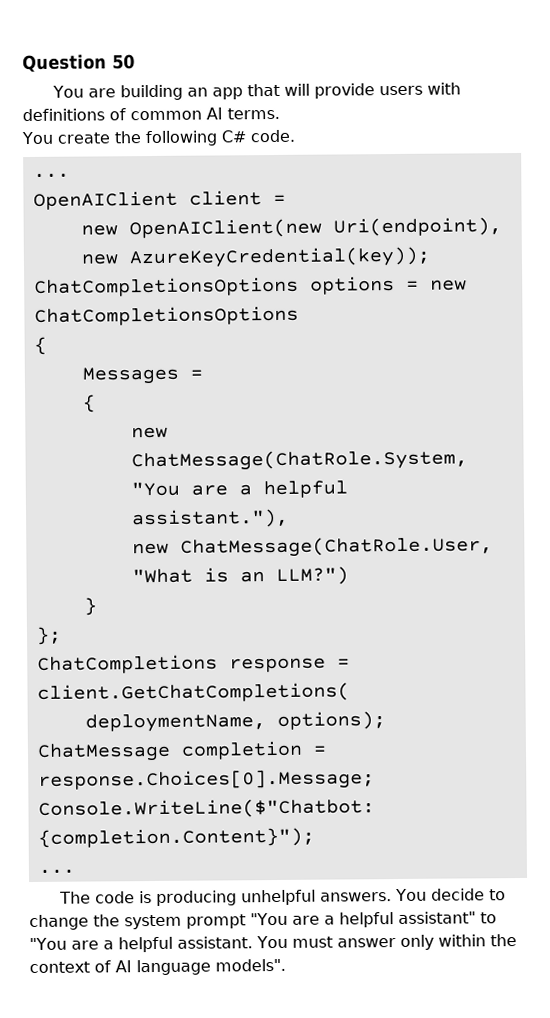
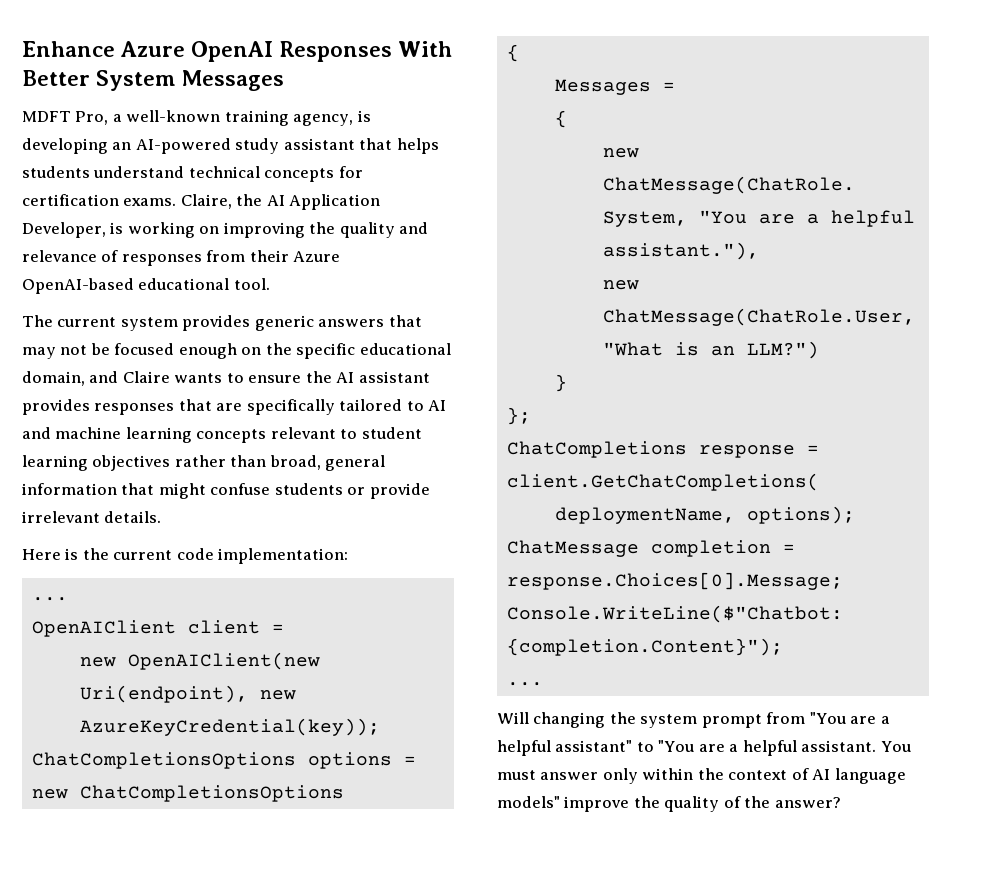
- Question 50
- You are building an app that will provide users with definitions of common AI terms.
- You create the following C# code.
+ Enhance Azure OpenAI Responses With Better System Messages
+ MDFT Pro, a well-known training agency, is developing an AI-powered study assistant that helps students understand technical concepts for certification exams. Claire, the AI Application Developer, is working on improving the quality and relevance of responses from their Azure OpenAI-based educational tool.
+ The current system provides generic answers that may not be focused enough on the specific educational domain, and Claire wants to ensure the AI assistant provides responses that are specifically tailored to AI and machine learning concepts relevant to student learning objectives rather than broad, general information that might confuse students or provide irrelevant details.
+ Here is the current code implementation:
- The code is producing unhelpful answers. You decide to change the system prompt "You are a helpful assistant" to "You are a helpful assistant.
+ Will changing the system prompt from "You are a helpful assistant" to "You are a helpful assistant.
- You must answer only within the context of AI language models".
+ You must answer only within the context of AI language models" improve the quality of the answer?

